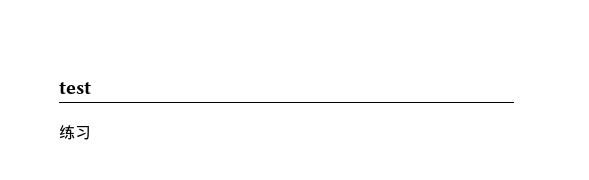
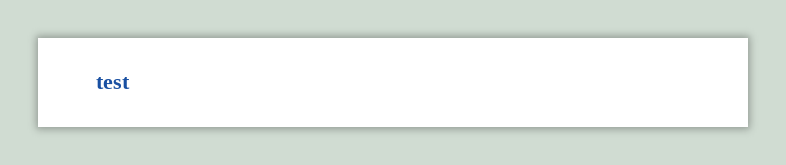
- 练习

